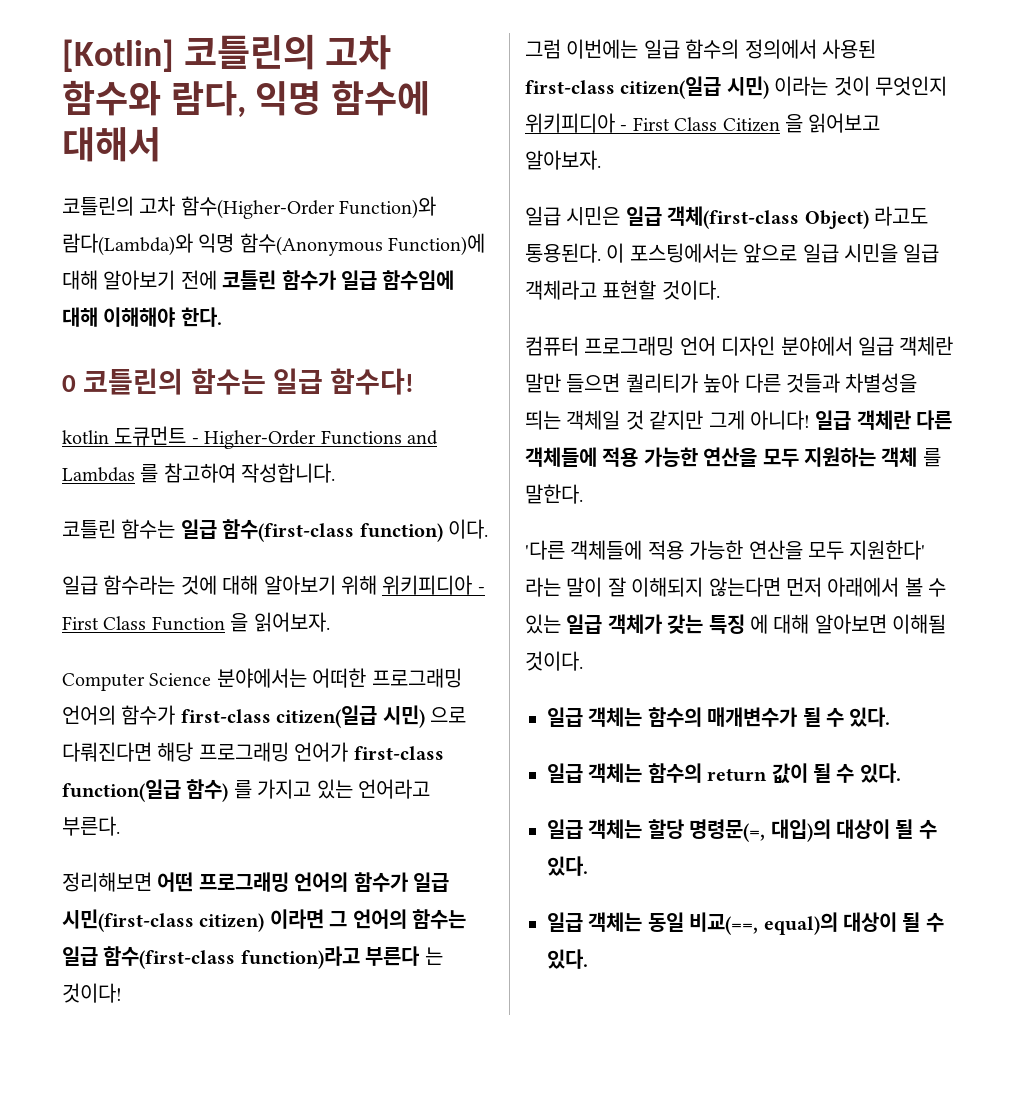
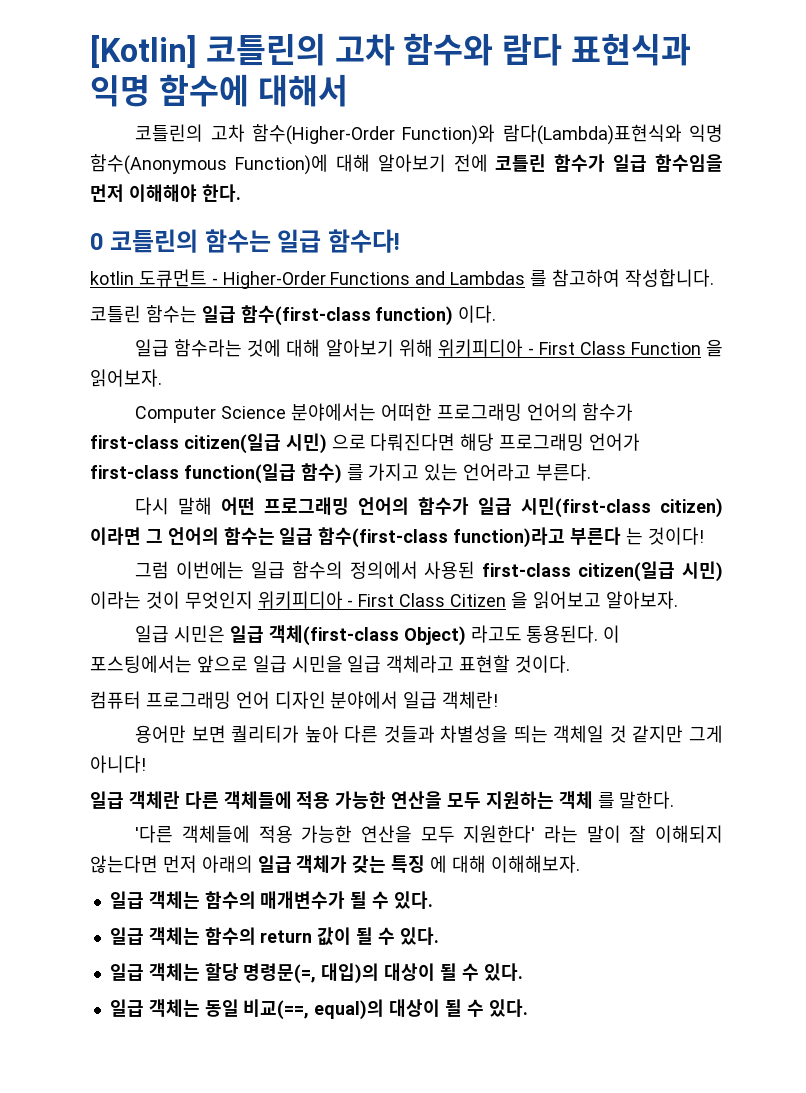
- [Kotlin] 코틀린의 고차 함수와 람다, 익명 함수에 대해서
+ [Kotlin] 코틀린의 고차 함수와 람다 표현식과 익명 함수에 대해서
- 코틀린의 고차 함수(Higher-Order Function)와 람다(Lambda)와 익명 함수(Anonymous Function)에 대해 알아보기 전에 코틀린 함수가 일급 함수임에 대해 이해해야 한다.
+ 코틀린의 고차 함수(Higher-Order Function)와 람다(Lambda)표현식와 익명 함수(Anonymous Function)에 대해 알아보기 전에 코틀린 함수가 일급 함수임을 먼저 이해해야 한다.
- 정리해보면 어떤 프로그래밍 언어의 함수가 일급 시민(first-class citizen) 이라면 그 언어의 함수는 일급 함수(first-class function)라고 부른다 는 것이다!
+ 다시 말해 어떤 프로그래밍 언어의 함수가 일급 시민(first-class citizen) 이라면 그 언어의 함수는 일급 함수(first-class function)라고 부른다 는 것이다!
- 컴퓨터 프로그래밍 언어 디자인 분야에서 일급 객체란 말만 들으면 퀄리티가 높아 다른 것들과 차별성을 띄는 객체일 것 같지만 그게 아니다! 일급 객체란 다른 객체들에 적용 가능한 연산을 모두 지원하는 객체 를 말한다.
+ 컴퓨터 프로그래밍 언어 디자인 분야에서 일급 객체란!
+ 용어만 보면 퀄리티가 높아 다른 것들과 차별성을 띄는 객체일 것 같지만 그게 아니다!
+ 일급 객체란 다른 객체들에 적용 가능한 연산을 모두 지원하는 객체 를 말한다.
- '다른 객체들에 적용 가능한 연산을 모두 지원한다' 라는 말이 잘 이해되지 않는다면 먼저 아래에서 볼 수 있는 일급 객체가 갖는 특징 에 대해 알아보면 이해될 것이다.
+ '다른 객체들에 적용 가능한 연산을 모두 지원한다' 라는 말이 잘 이해되지 않는다면 먼저 아래의 일급 객체가 갖는 특징 에 대해 이해해보자.

